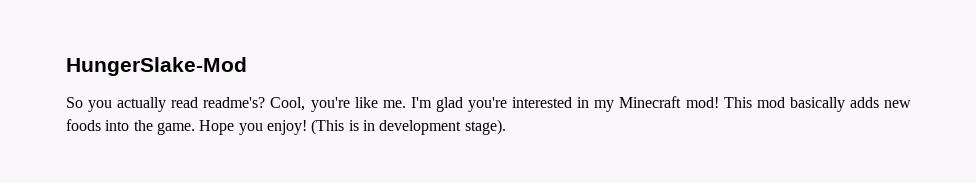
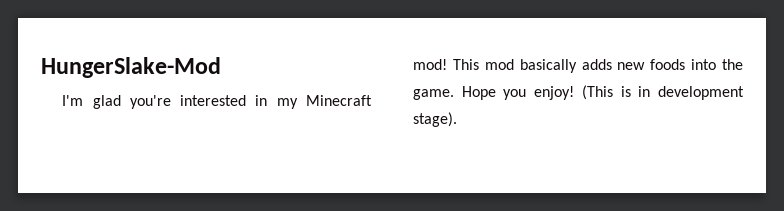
- So you actually read readme's? Cool, you're like me.

